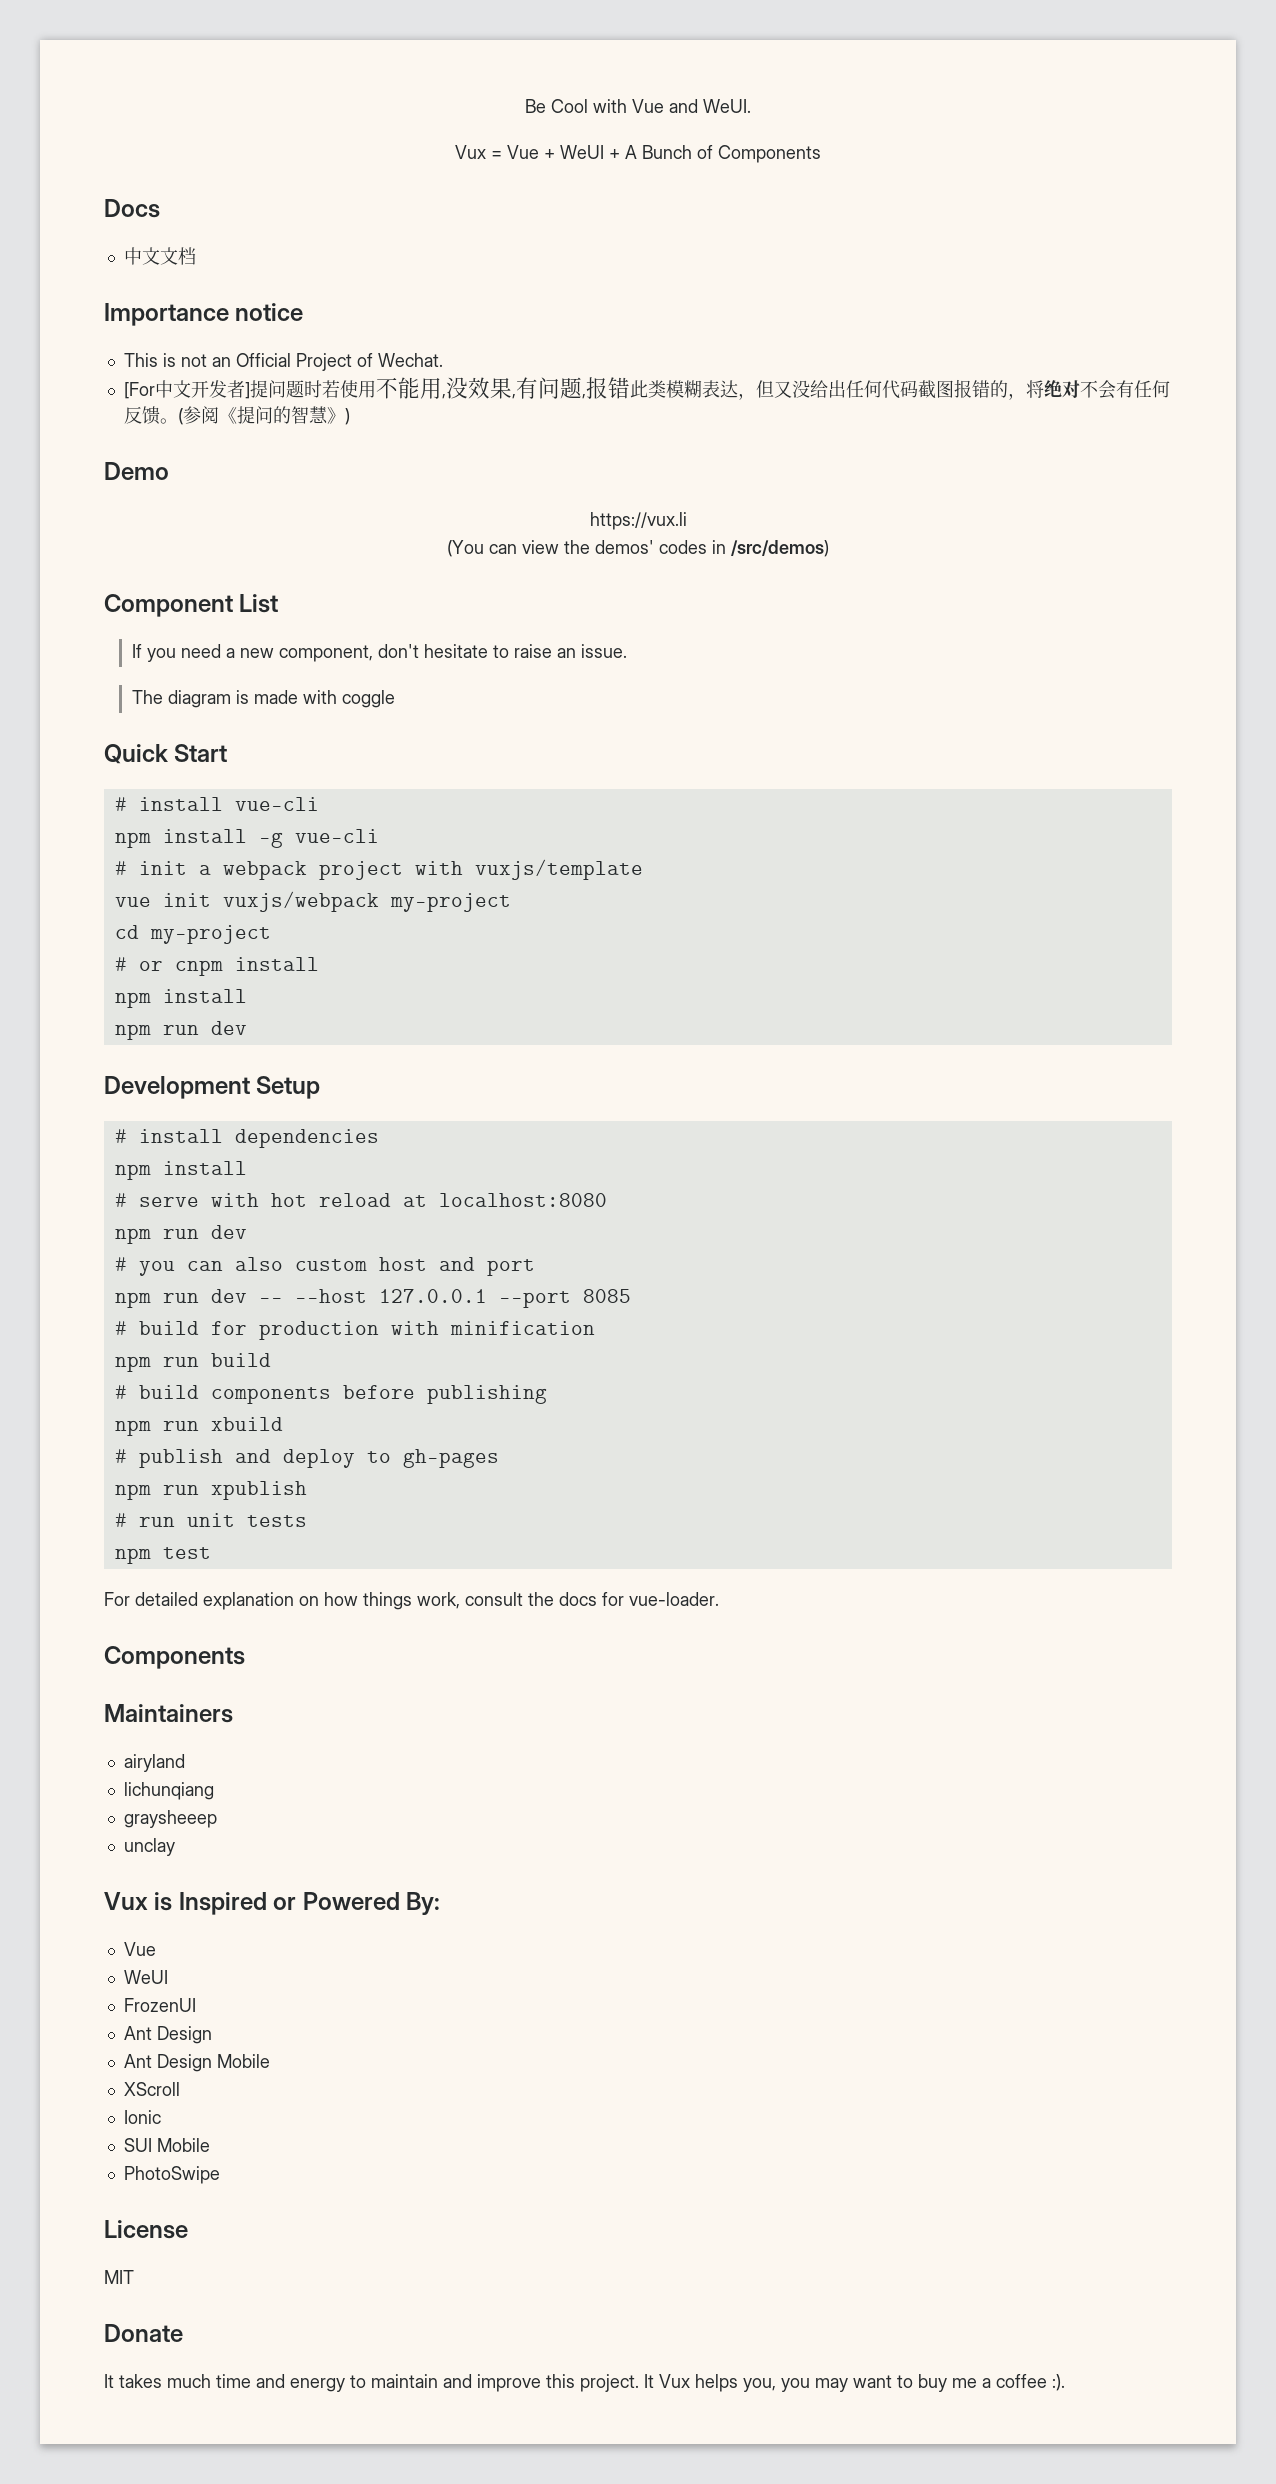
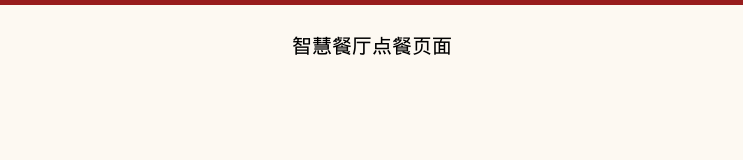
- Be Cool with Vue and WeUI.
- Vux = Vue + WeUI + A Bunch of Components
- Docs
- 中文文档
- Importance notice
- This is not an Official Project of Wechat.
- [For中文开发者]提问题时若使用不能用,没效果,有问题,报错此类模糊表达，但又没给出任何代码截图报错的，将绝对不会有任何反馈。(参阅《提问的智慧》)
- Demo
- https://vux.li
- (You can view the demos' codes in /src/demos)
- Component List
- If you need a new component, don't hesitate to raise an issue.
- The diagram is made with coggle
- Quick Start
- # install vue-cli
- npm install -g vue-cli
- # init a webpack project with vuxjs/template
- vue init vuxjs/webpack my-project
- cd my-project
- # or cnpm install
- npm install
- npm run dev
- Development Setup
- # install dependencies
- npm install
- # serve with hot reload at localhost:8080
- npm run dev
- # you can also custom host and port
- npm run dev -- --host 127.0.0.1 --port 8085
- # build for production with minification
- npm run build
- # build components before publishing
- npm run xbuild
- # publish and deploy to gh-pages
- npm run xpublish
- # run unit tests
- npm test
- For detailed explanation on how things work, consult the docs for vue-loader.
- Components
- Maintainers
- airyland
- lichunqiang
- graysheeep
- unclay
- Vux is Inspired or Powered By:
- Vue
- WeUI
- FrozenUI
- Ant Design
- Ant Design Mobile
- XScroll
- Ionic
- SUI Mobile
- PhotoSwipe
- License
- MIT
- Donate
- It takes much time and energy to maintain and improve this project. It Vux helps you, you may want to buy me a coffee :).
+ 智慧餐厅点餐页面

